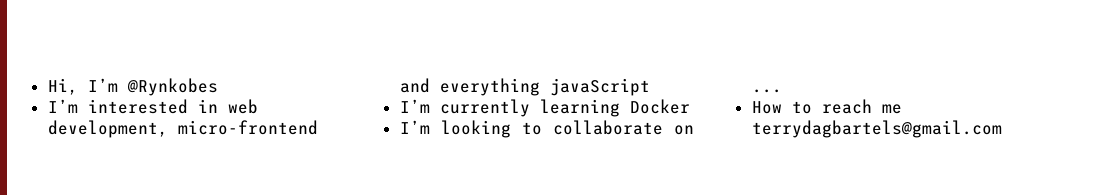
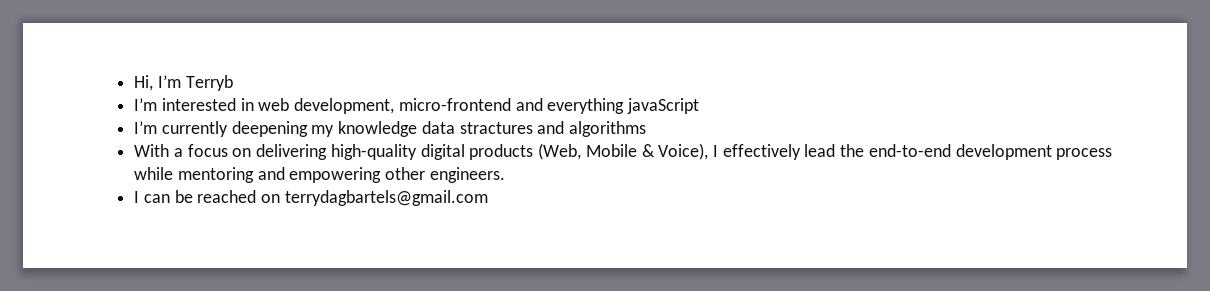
- Hi, I’m @Rynkobes
+ Hi, I’m Terryb
- I’m currently learning Docker
- I’m looking to collaborate on ...
- How to reach me terrydagbartels@gmail.com
+ I’m currently deepening my knowledge data stractures and algorithms
+ With a focus on delivering high-quality digital products (Web, Mobile & Voice), I effectively lead the end-to-end development process while mentoring and empowering other engineers.
+ I can be reached on terrydagbartels@gmail.com

